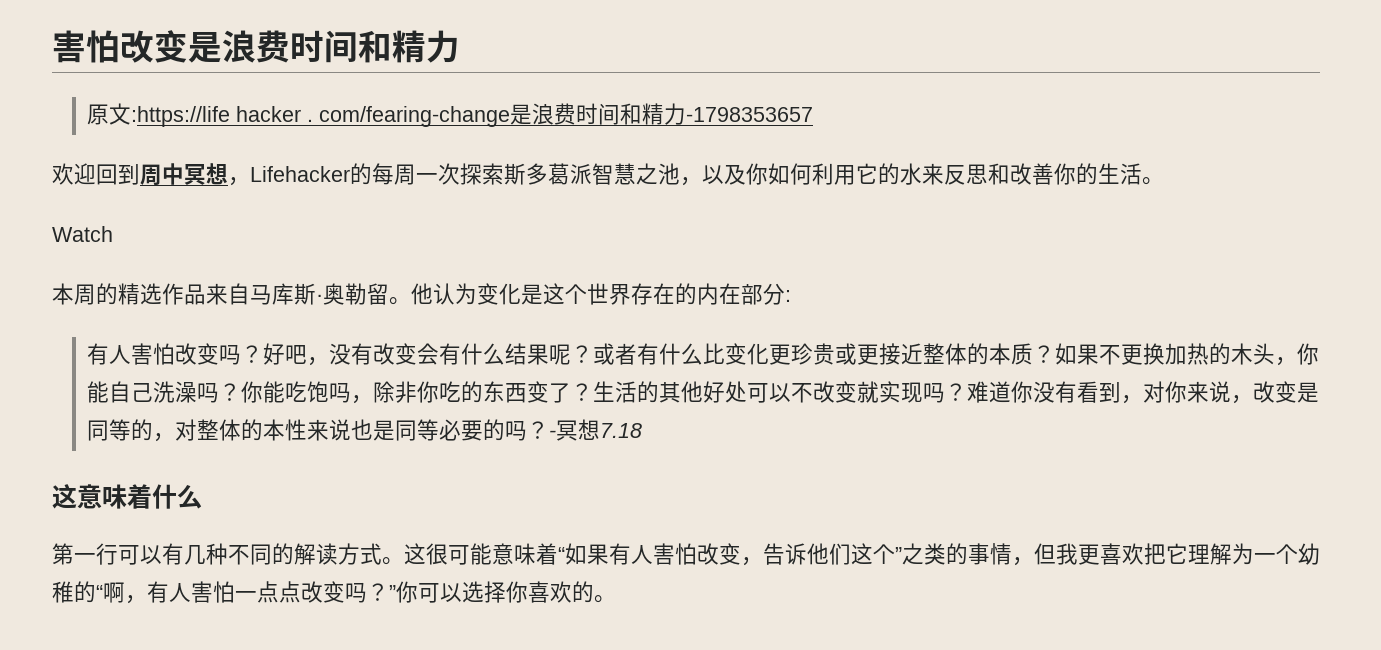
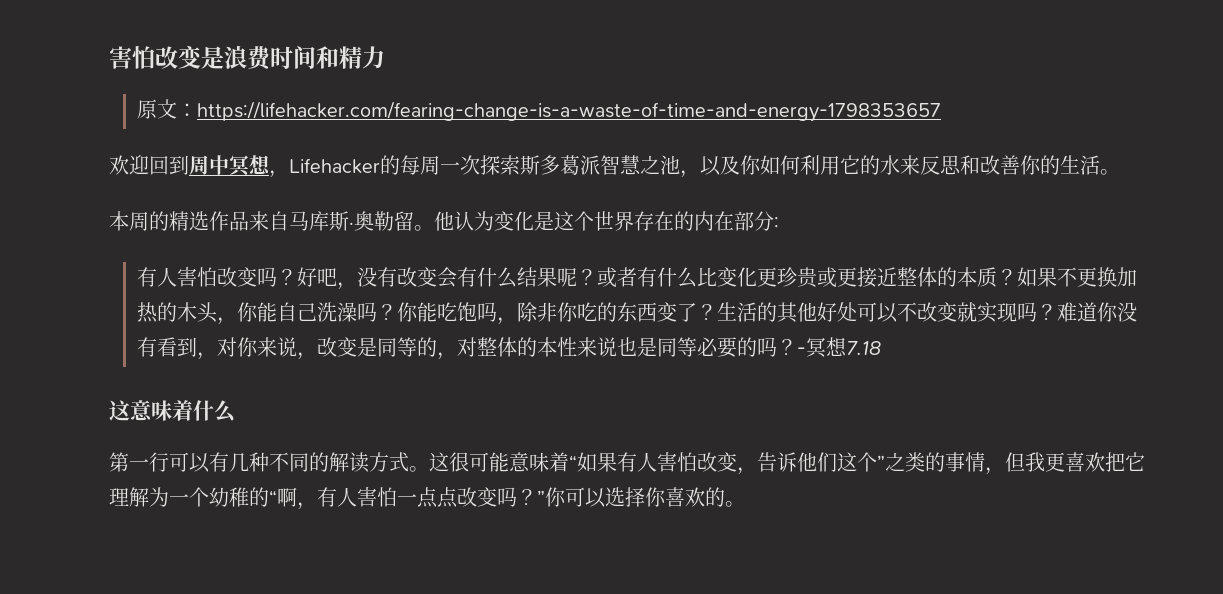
- 原文:https://life hacker . com/fearing-change是浪费时间和精力-1798353657
+ 原文：https://lifehacker.com/fearing-change-is-a-waste-of-time-and-energy-1798353657
- Watch

